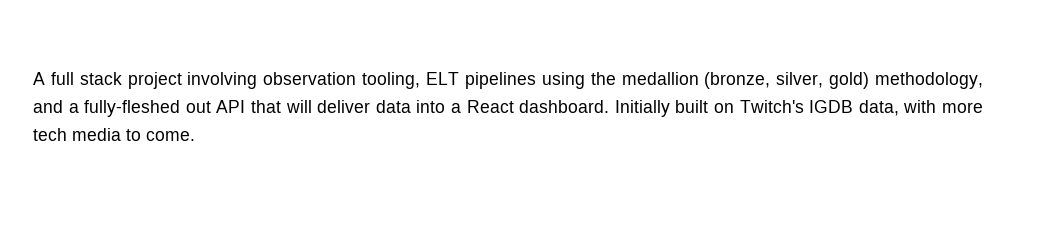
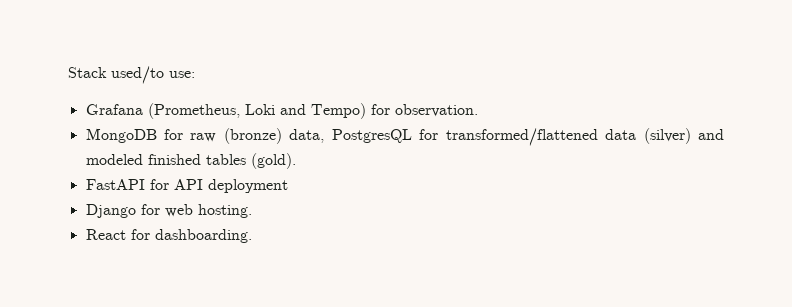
- A full stack project involving observation tooling, ELT pipelines using the medallion (bronze, silver, gold) methodology, and a fully-fleshed out API that will deliver data into a React dashboard. Initially built on Twitch's IGDB data, with more tech media to come.
+ Stack used/to use:
+ Grafana (Prometheus, Loki and Tempo) for observation.
+ MongoDB for raw (bronze) data, PostgresQL for transformed/flattened data (silver) and modeled finished tables (gold).
+ FastAPI for API deployment
+ Django for web hosting.
+ React for dashboarding.

